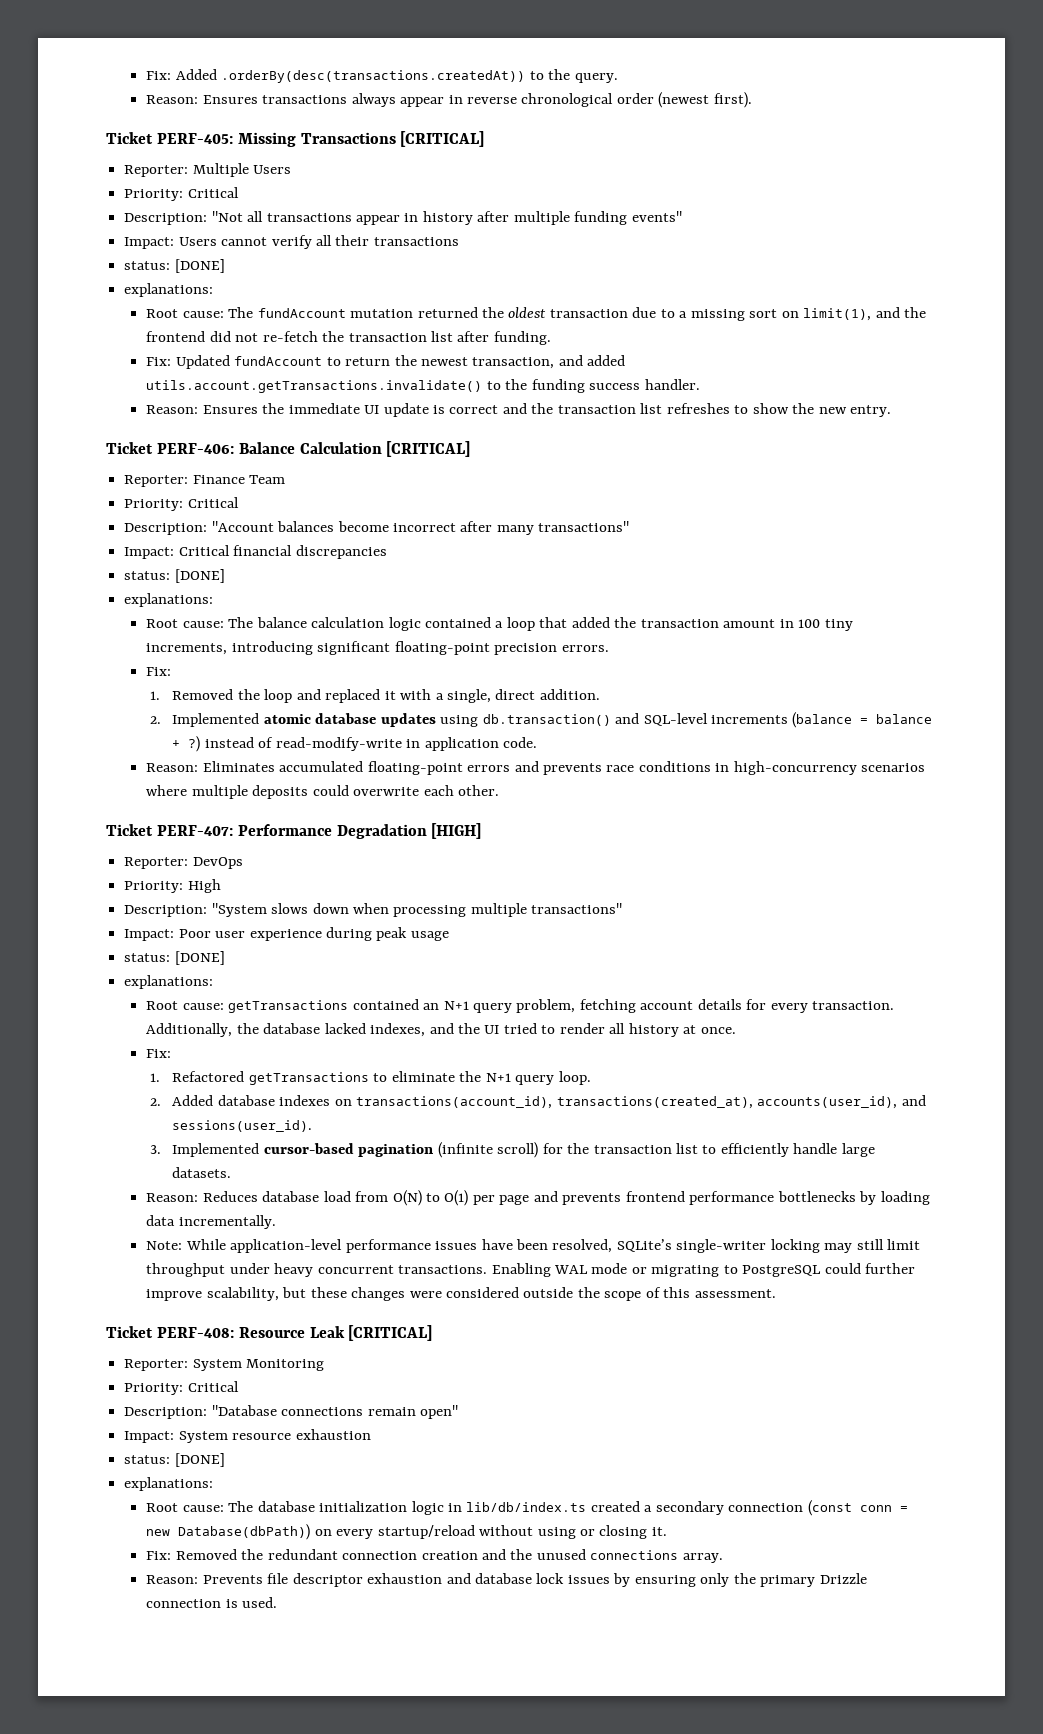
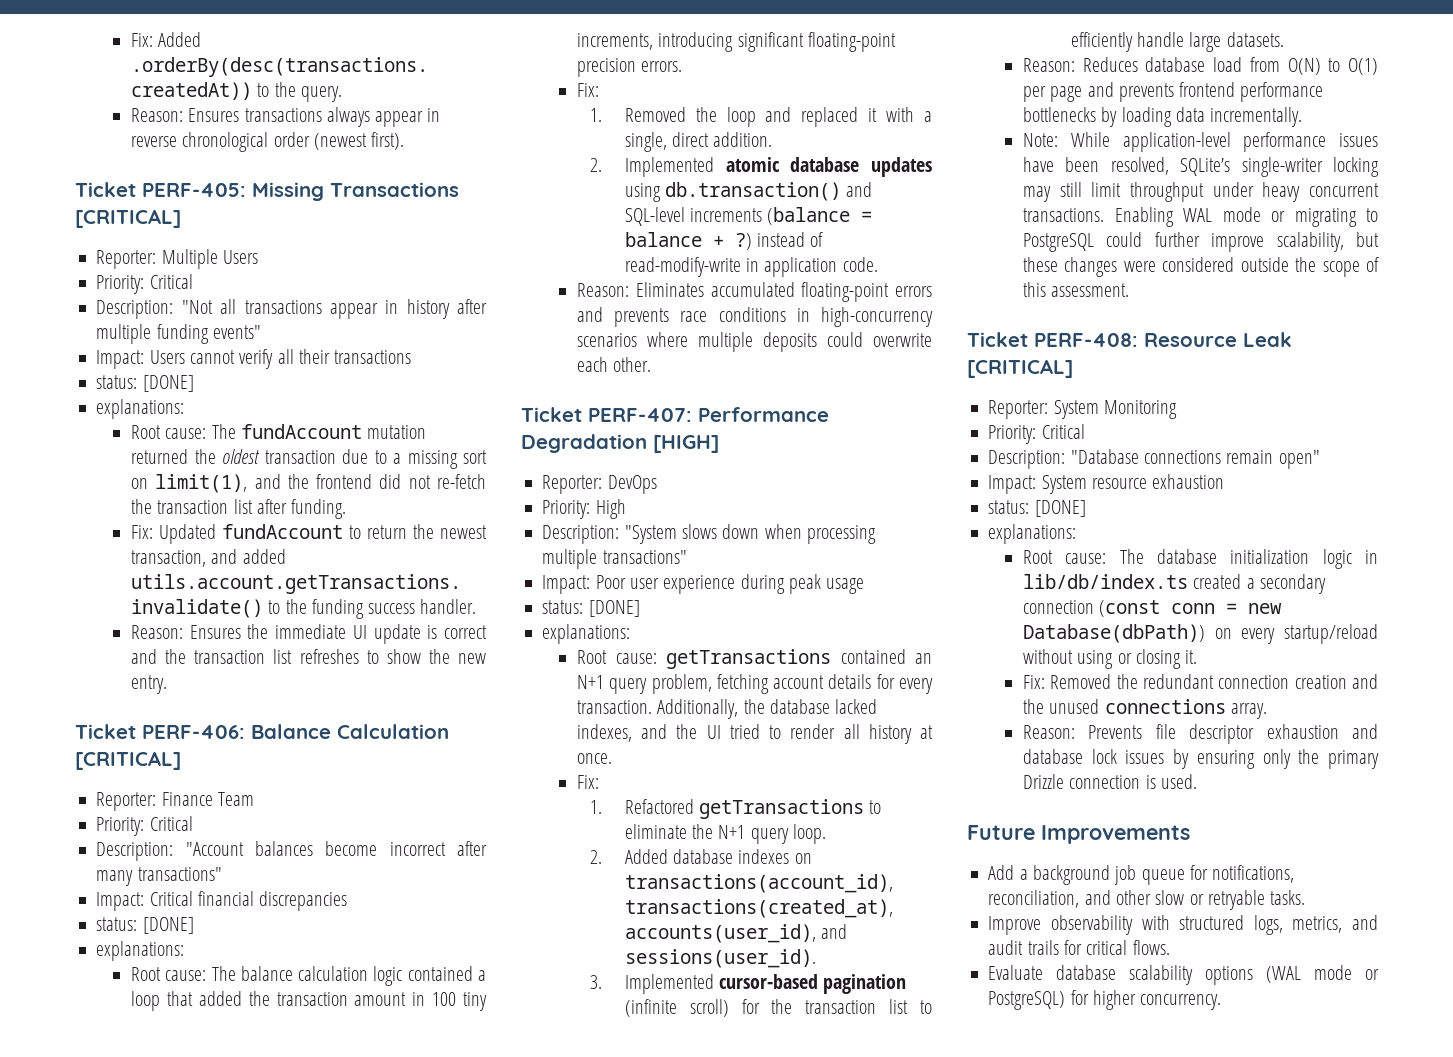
+ Future Improvements
+ Add a background job queue for notifications, reconciliation, and other slow or retryable tasks.
+ Improve observability with structured logs, metrics, and audit trails for critical flows.
+ Evaluate database scalability options (WAL mode or PostgreSQL) for higher concurrency.

